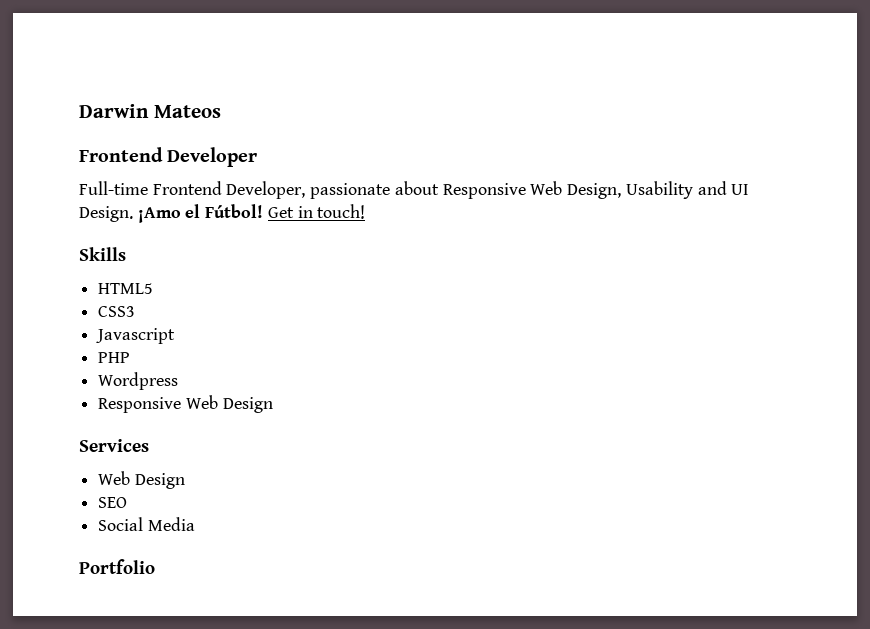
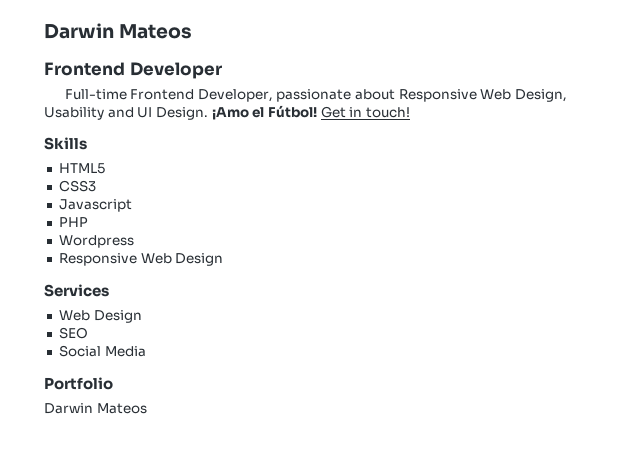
  Portfolio
+ Darwin Mateos

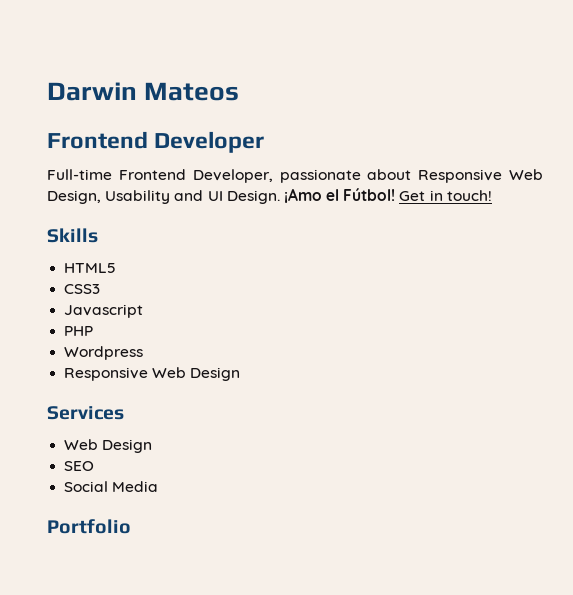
  Portfolio
- Darwin Mateos

